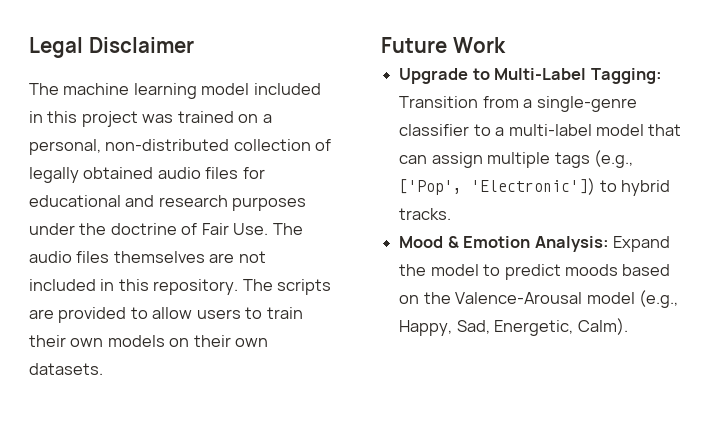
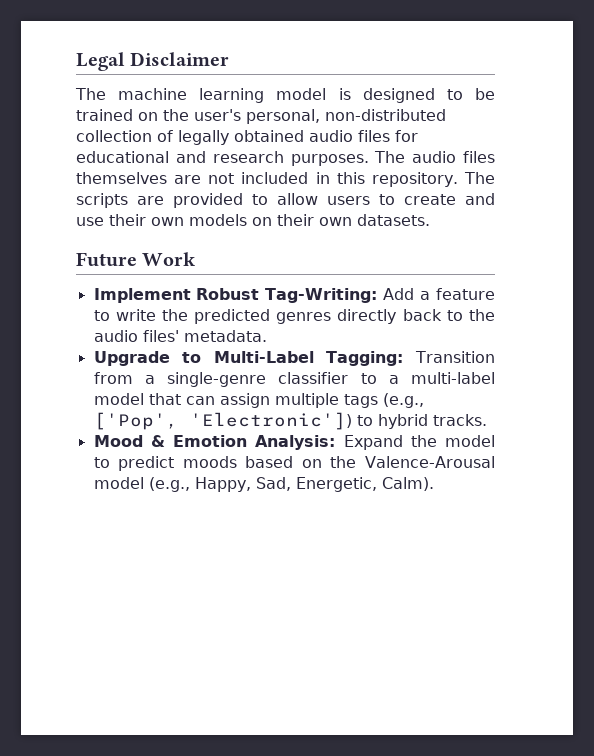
- The machine learning model included in this project was trained on a personal, non-distributed collection of legally obtained audio files for educational and research purposes under the doctrine of Fair Use. The audio files themselves are not included in this repository.
+ The machine learning model is designed to be trained on the user's personal, non-distributed collection of legally obtained audio files for educational and research purposes. The audio files themselves are not included in this repository.
- The scripts are provided to allow users to train their own models on their own datasets.
+ The scripts are provided to allow users to create and use their own models on their own datasets.
+ Implement Robust Tag-Writing: Add a feature to write the predicted genres directly back to the audio files' metadata.

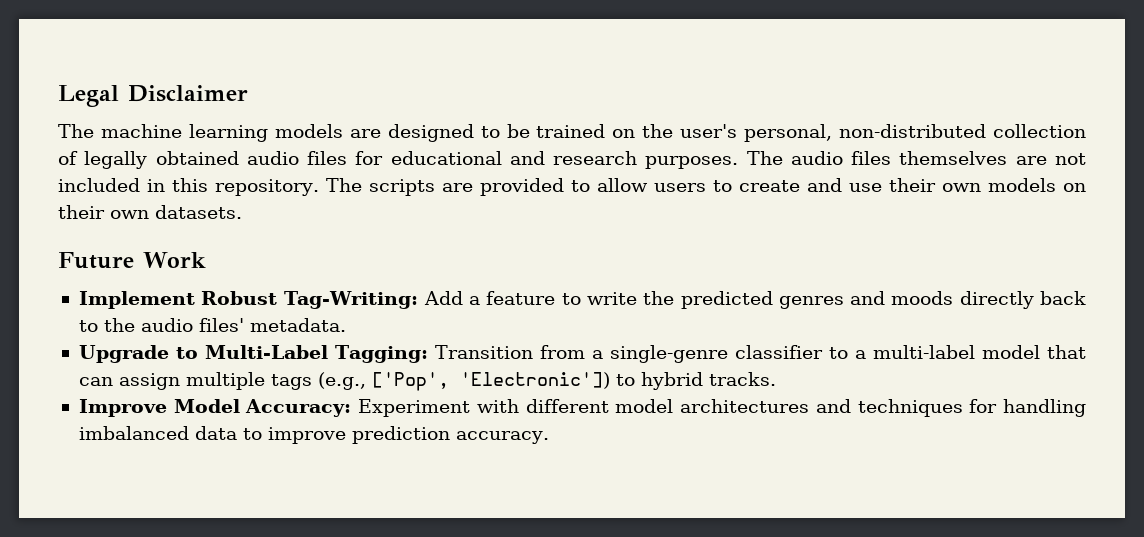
- The machine learning model is designed to be trained on the user's personal, non-distributed collection of legally obtained audio files for educational and research purposes.
+ The machine learning models are designed to be trained on the user's personal, non-distributed collection of legally obtained audio files for educational and research purposes.
- Implement Robust Tag-Writing: Add a feature to write the predicted genres directly back to the audio files' metadata.
+ Implement Robust Tag-Writing: Add a feature to write the predicted genres and moods directly back to the audio files' metadata.
- Mood & Emotion Analysis: Expand the model to predict moods based on the Valence-Arousal model (e.g., Happy, Sad, Energetic, Calm).
+ Improve Model Accuracy: Experiment with different model architectures and techniques for handling imbalanced data to improve prediction accuracy.

